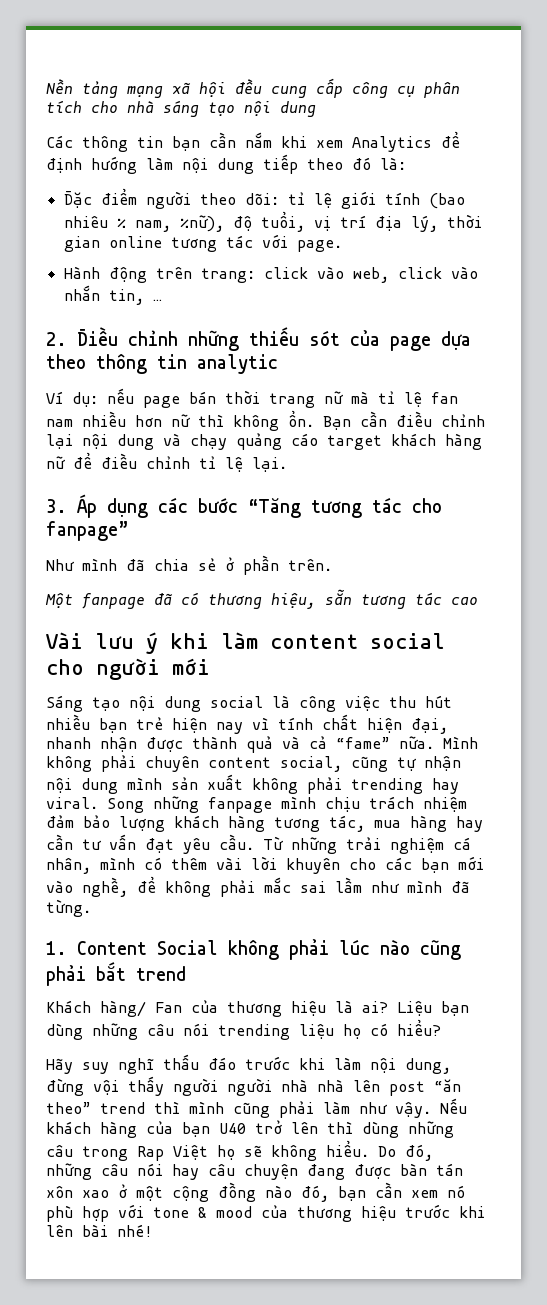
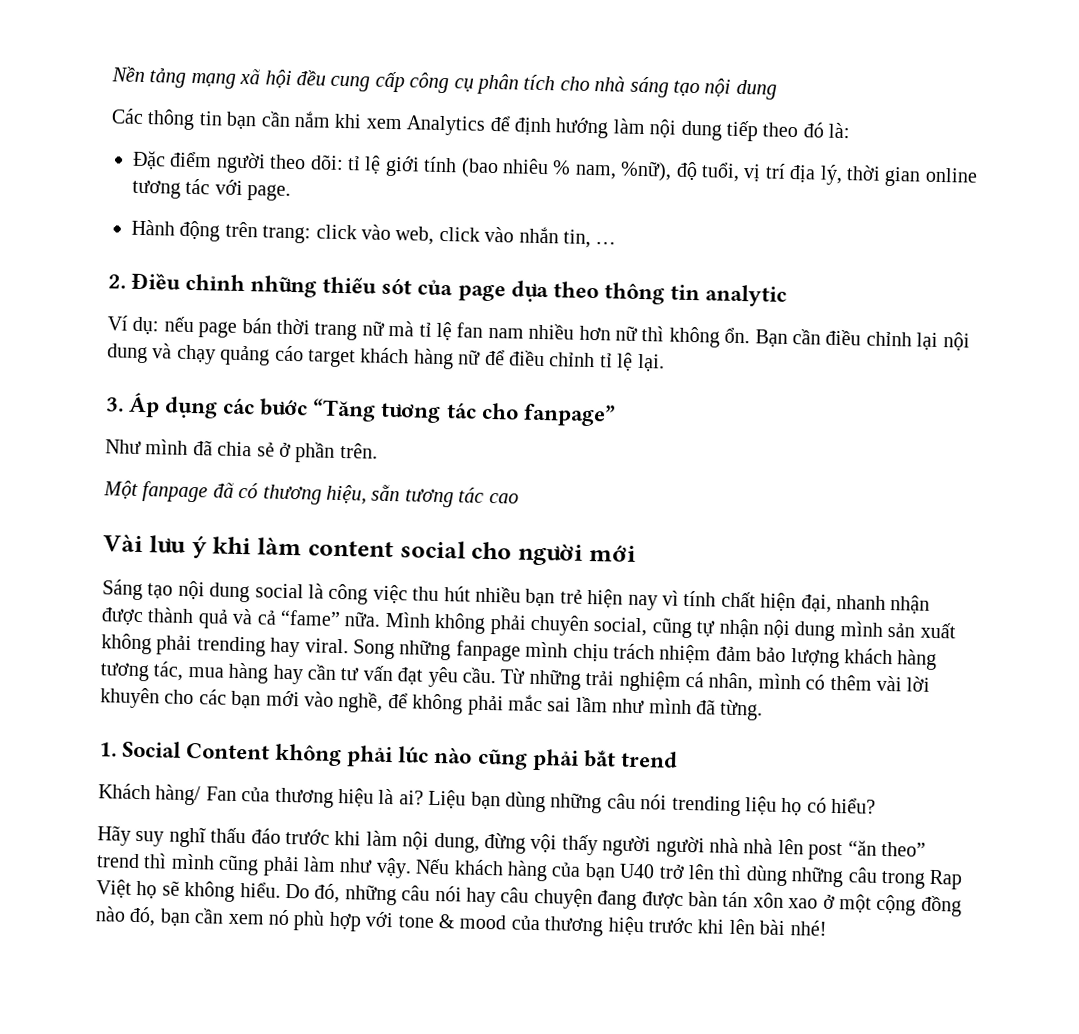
- Mình không phải chuyên content social, cũng tự nhận nội dung mình sản xuất không phải trending hay viral.
+ Mình không phải chuyên social, cũng tự nhận nội dung mình sản xuất không phải trending hay viral.
- 1. Content Social không phải lúc nào cũng phải bắt trend
+ 1. Social Content không phải lúc nào cũng phải bắt trend

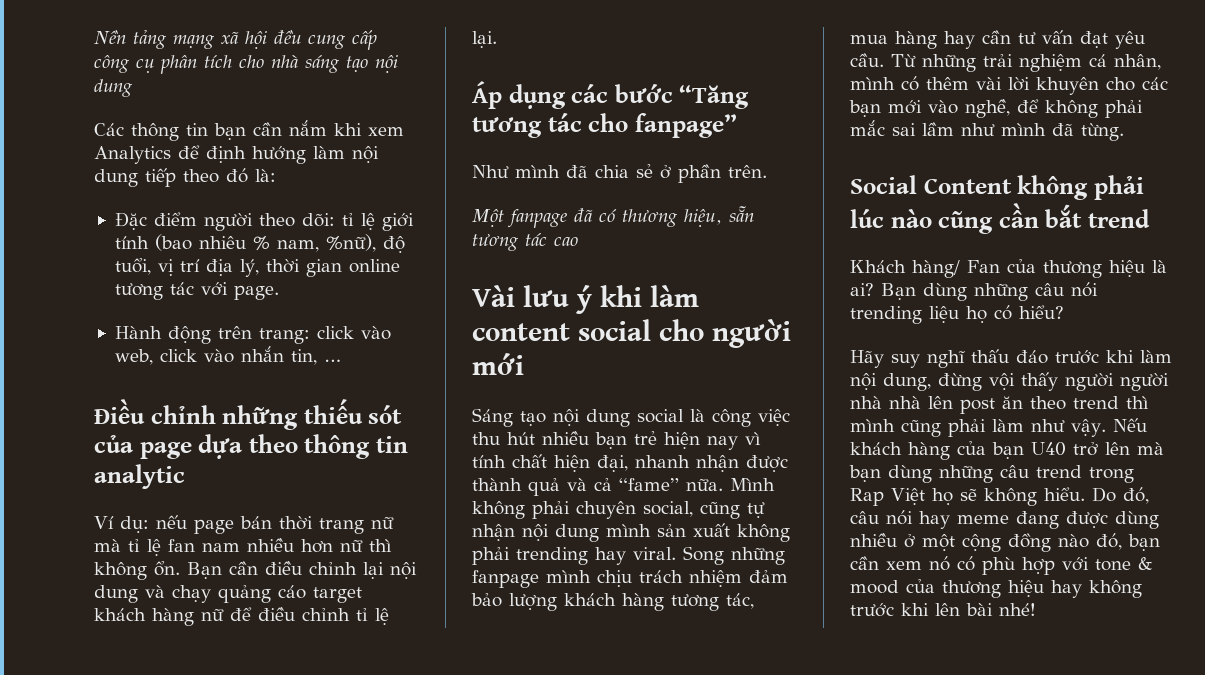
- 2. Điều chỉnh những thiếu sót của page dựa theo thông tin analytic
+ Điều chỉnh những thiếu sót của page dựa theo thông tin analytic
- 3. Áp dụng các bước “Tăng tương tác cho fanpage”
+ Áp dụng các bước “Tăng tương tác cho fanpage”
- 1. Social Content không phải lúc nào cũng phải bắt trend
+ Social Content không phải lúc nào cũng cần bắt trend
- Liệu bạn dùng những câu nói trending liệu họ có hiểu?
+ Bạn dùng những câu nói trending liệu họ có hiểu?
- Hãy suy nghĩ thấu đáo trước khi làm nội dung, đừng vội thấy người người nhà nhà lên post “ăn theo” trend thì mình cũng phải làm như vậy.
+ Hãy suy nghĩ thấu đáo trước khi làm nội dung, đừng vội thấy người người nhà nhà lên post ăn theo trend thì mình cũng phải làm như vậy.
- Nếu khách hàng của bạn U40 trở lên thì dùng những câu trong Rap Việt họ sẽ không hiểu.
+ Nếu khách hàng của bạn U40 trở lên mà bạn dùng những câu trend trong Rap Việt họ sẽ không hiểu.
- Do đó, những câu nói hay câu chuyện đang được bàn tán xôn xao ở một cộng đồng nào đó, bạn cần xem nó phù hợp với tone & mood của thương hiệu trước khi lên bài nhé!
+ Do đó, câu nói hay meme đang được dùng nhiều ở một cộng đồng nào đó, bạn cần xem nó có phù hợp với tone & mood của thương hiệu hay không trước khi lên bài nhé!

